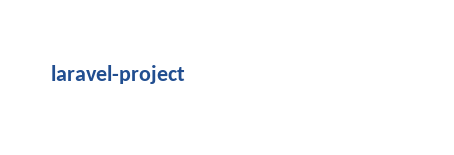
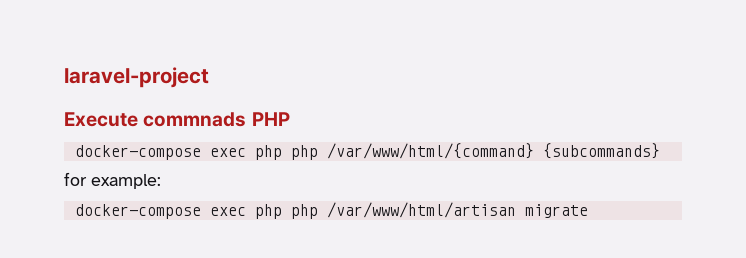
+ Execute commnads PHP
+ docker-compose exec php php /var/www/html/{command} {subcommands}
+ for example:
+ docker-compose exec php php /var/www/html/artisan migrate

